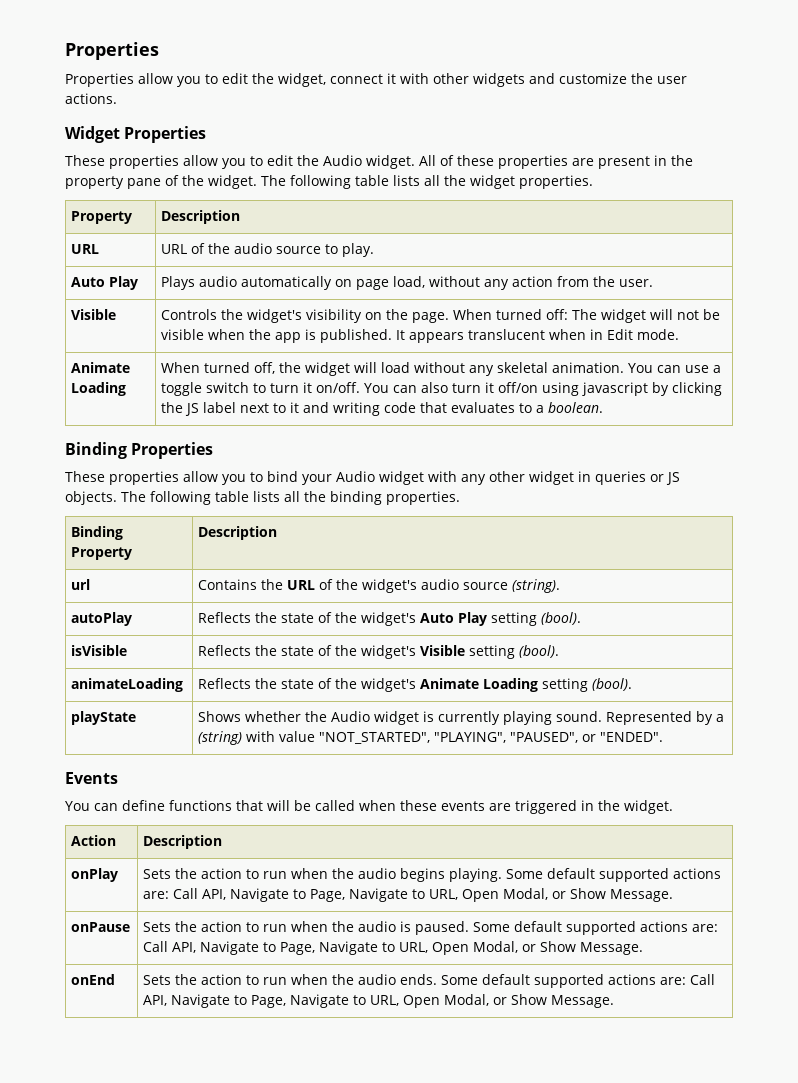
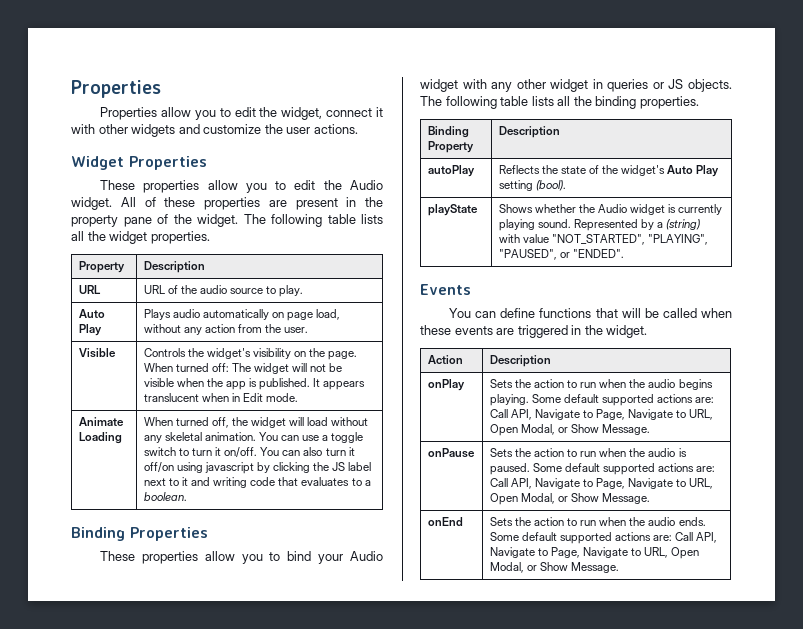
- url | Contains the URL of the widget's audio source (string).
- isVisible | Reflects the state of the widget's Visible setting (bool).
- animateLoading | Reflects the state of the widget's Animate Loading setting (bool).

